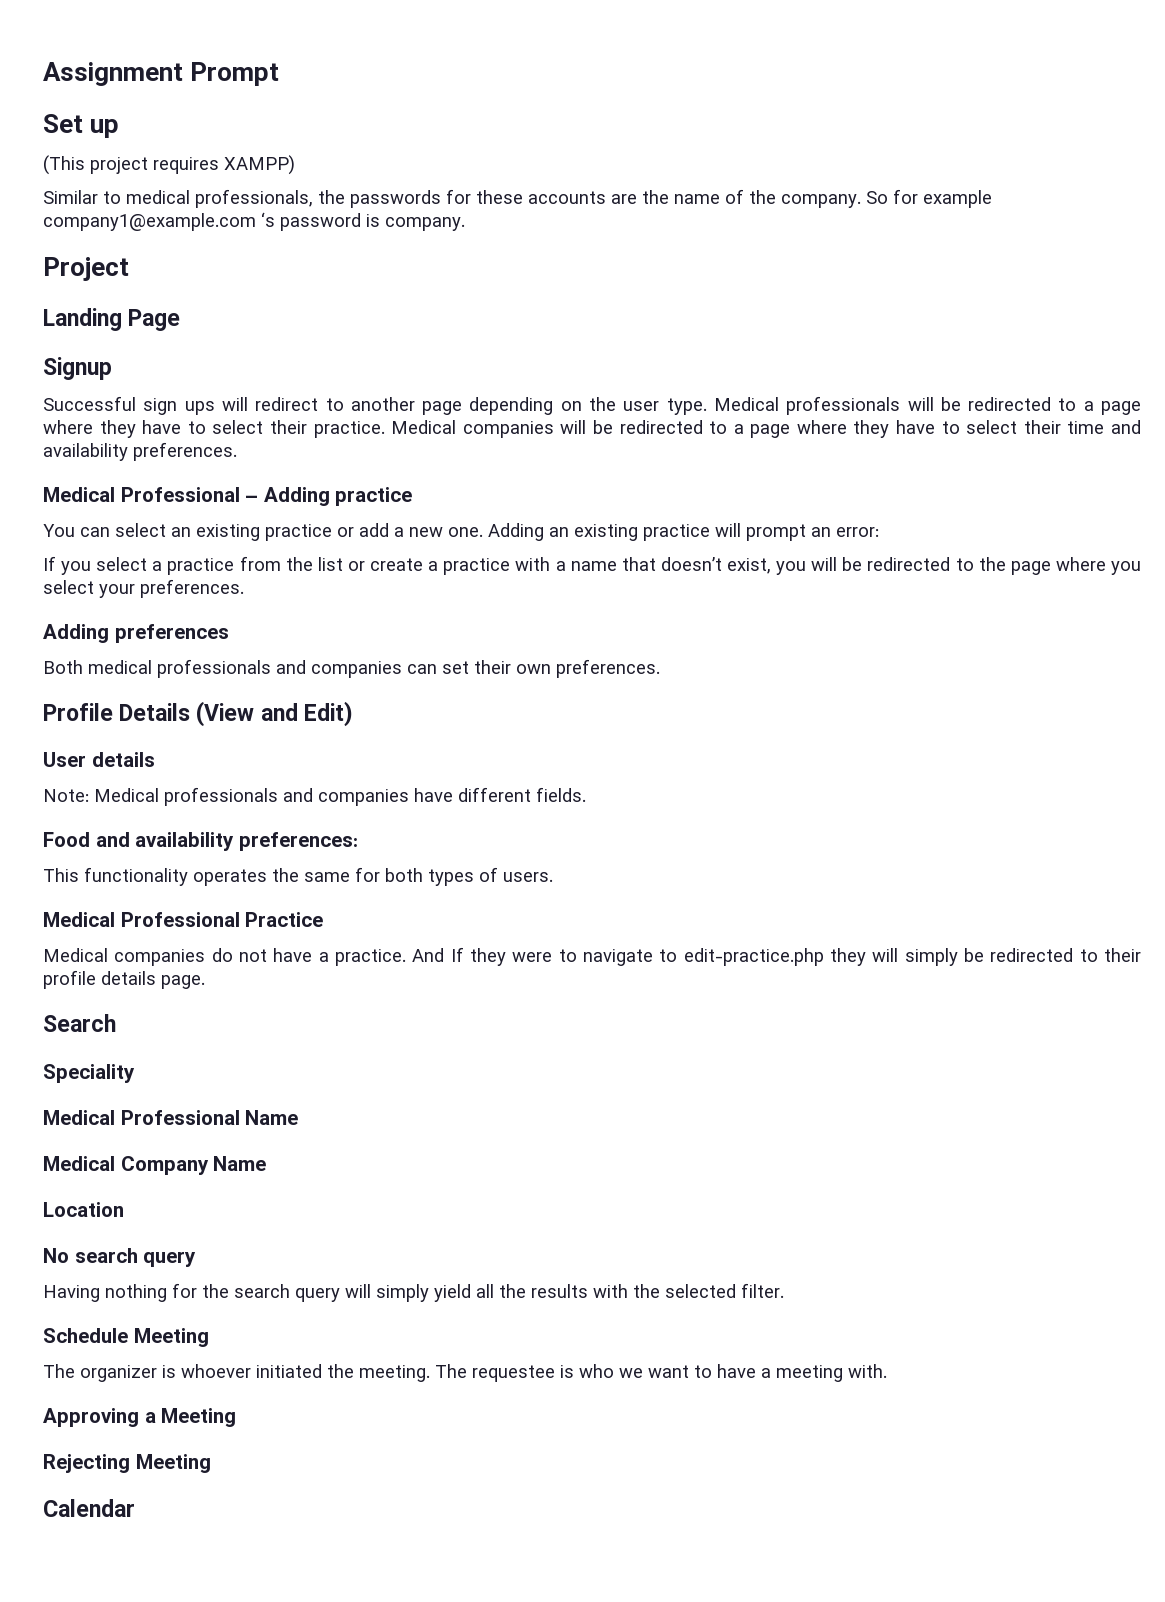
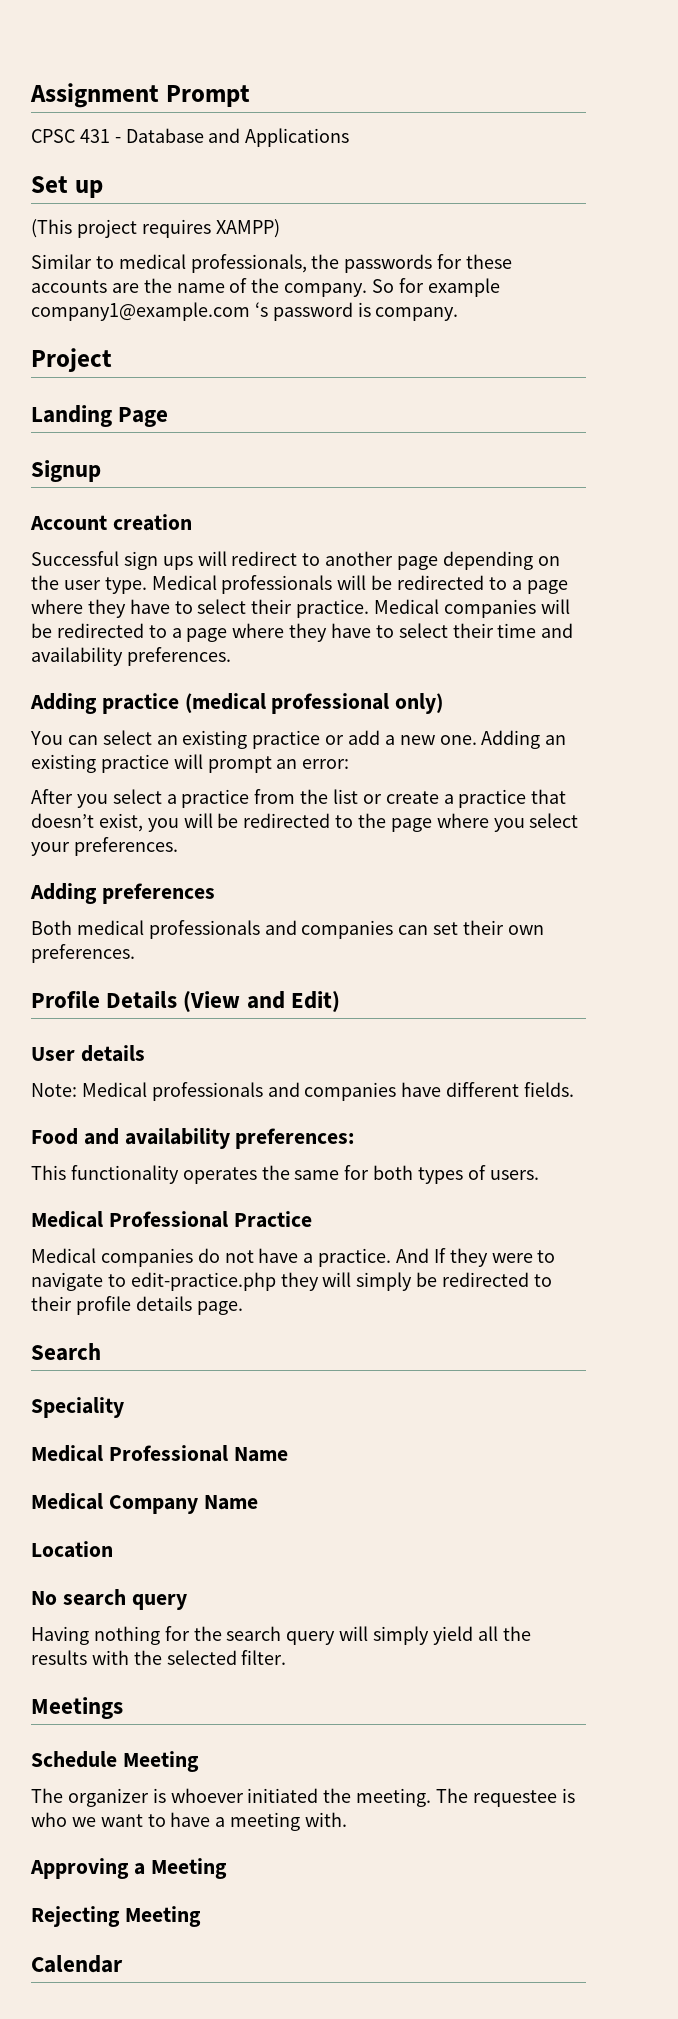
+ CPSC 431 - Database and Applications
+ Account creation
- Medical Professional – Adding practice
+ Adding practice (medical professional only)
- If you select a practice from the list or create a practice with a name that doesn’t exist, you will be redirected to the page where you select your preferences.
+ After you select a practice from the list or create a practice that doesn’t exist, you will be redirected to the page where you select your preferences.
+ Meetings

